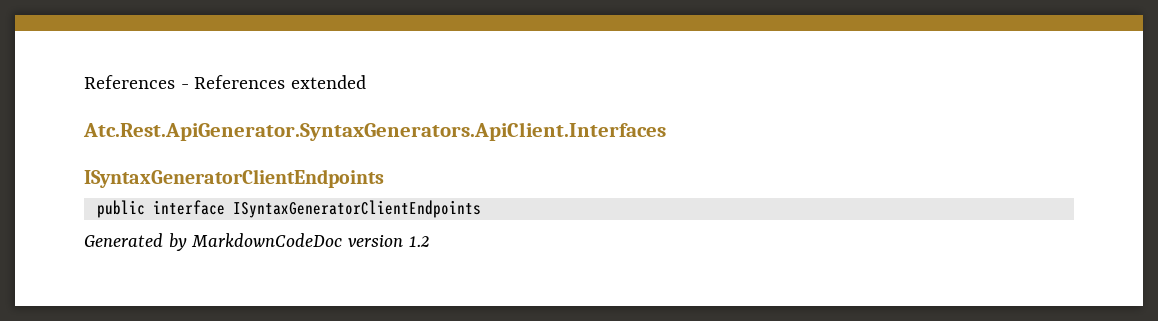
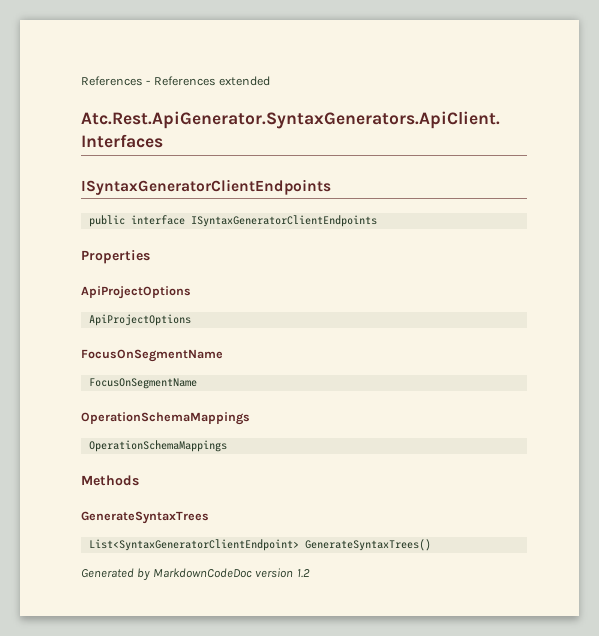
+ Properties
+ ApiProjectOptions
+ ApiProjectOptions
+ FocusOnSegmentName
+ FocusOnSegmentName
+ OperationSchemaMappings
+ OperationSchemaMappings
+ Methods
+ GenerateSyntaxTrees
+ List<SyntaxGeneratorClientEndpoint> GenerateSyntaxTrees()

